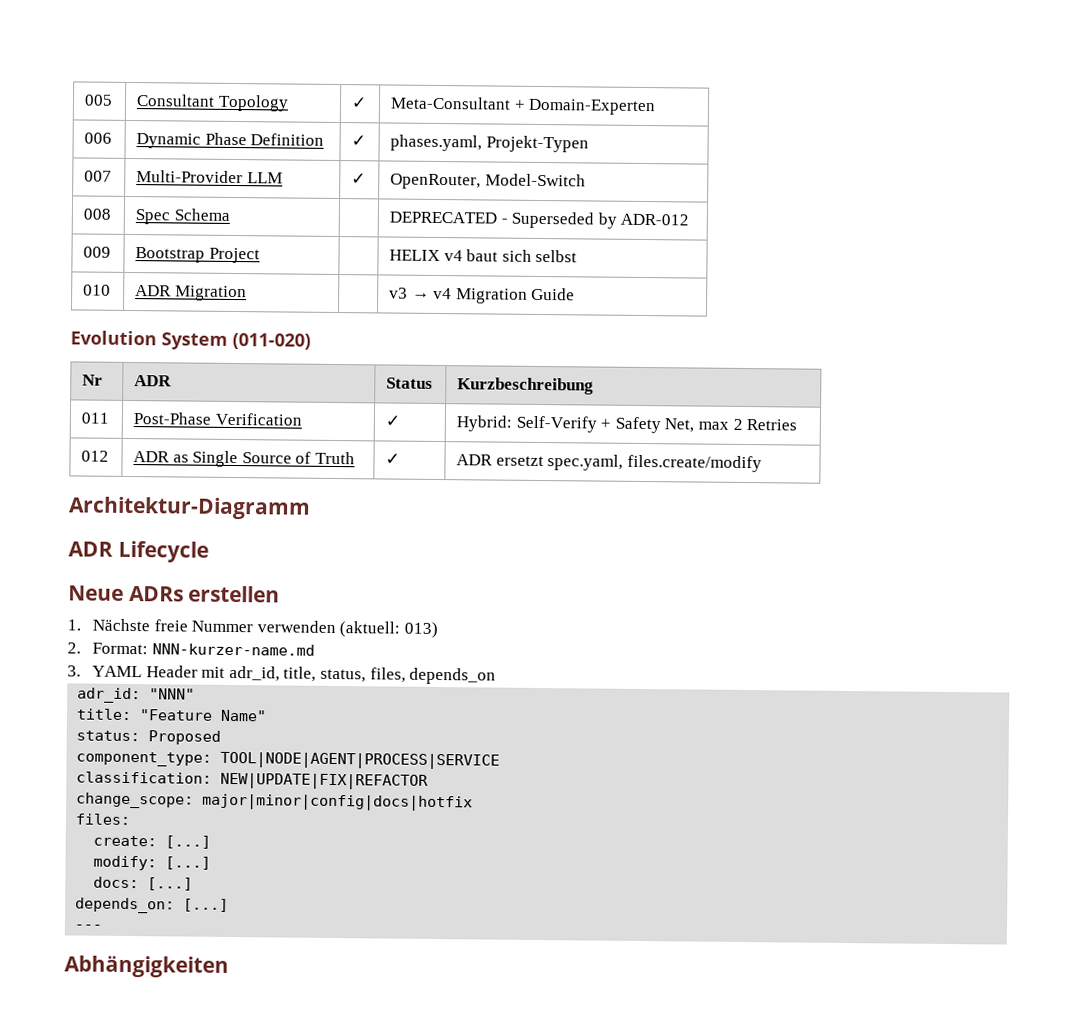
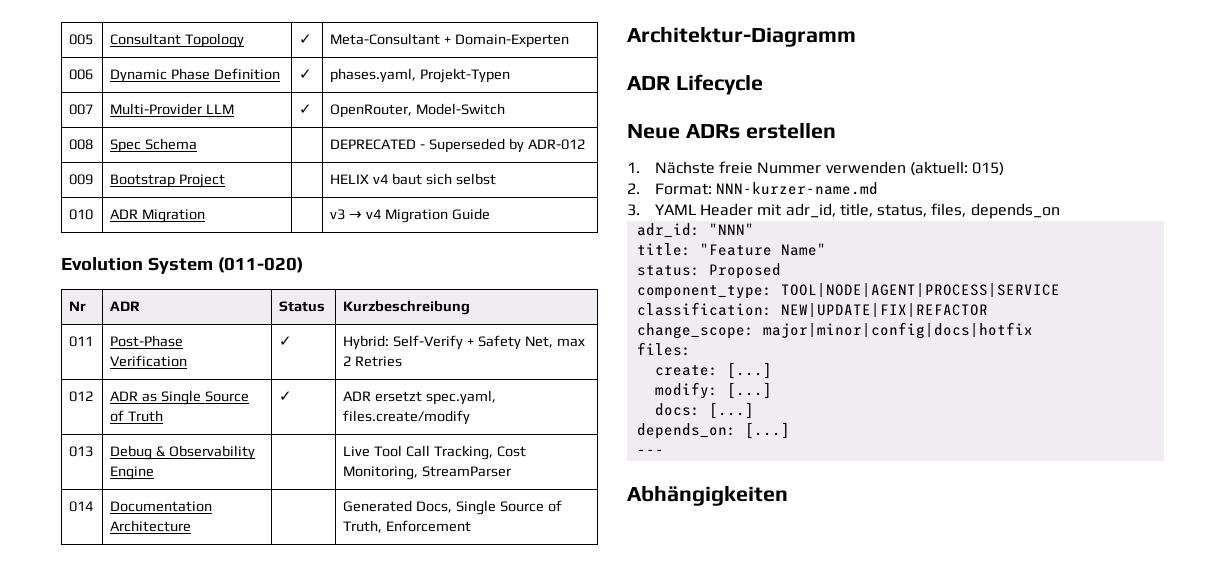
+ 013 | Debug & Observability Engine | | Live Tool Call Tracking, Cost Monitoring, StreamParser
+ 014 | Documentation Architecture | | Generated Docs, Single Source of Truth, Enforcement
- 1. Nächste freie Nummer verwenden (aktuell: 013)
+ 1. Nächste freie Nummer verwenden (aktuell: 015)

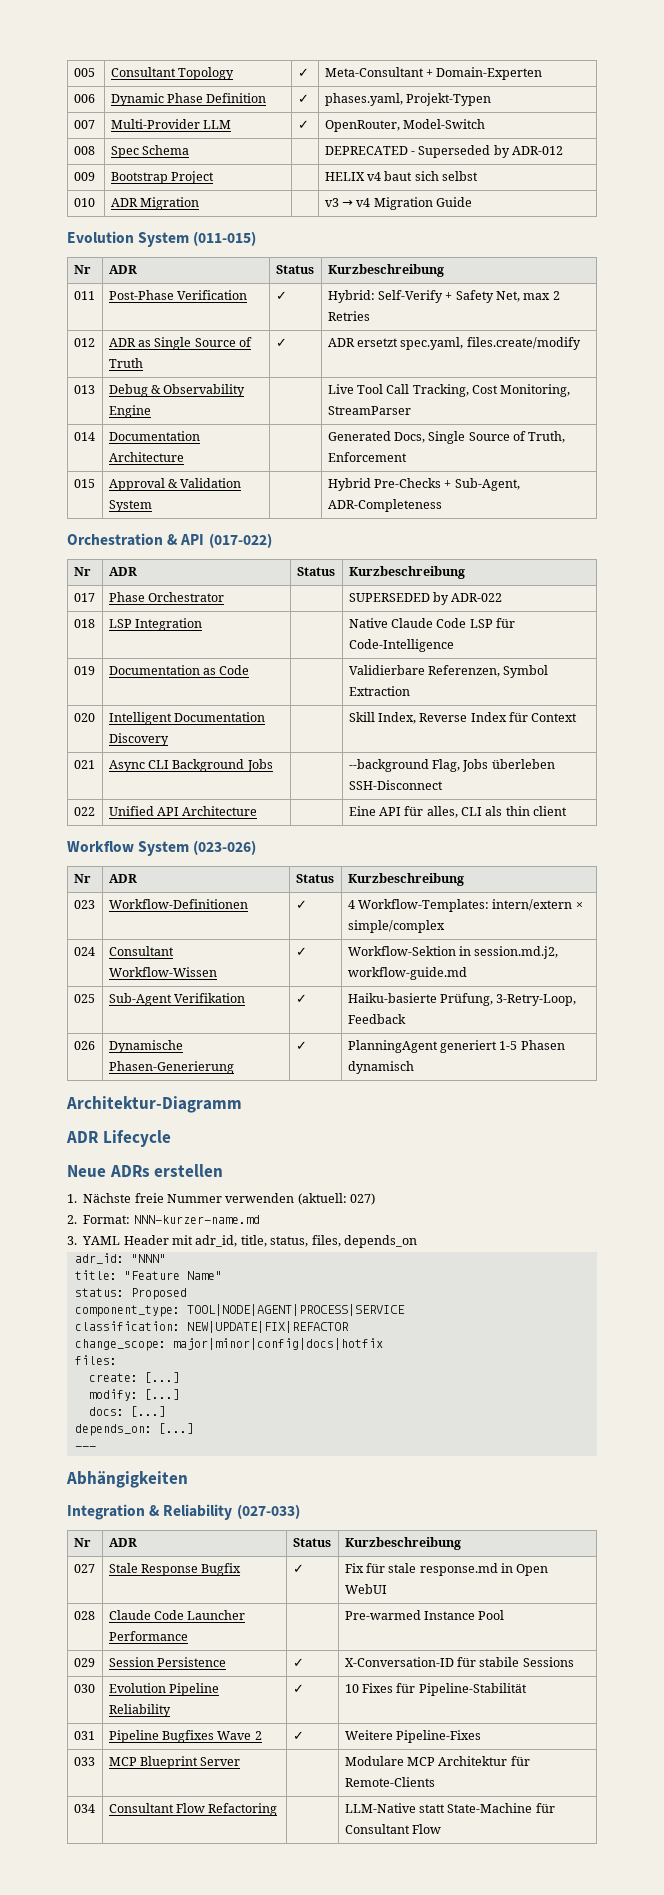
- Evolution System (011-020)
+ Evolution System (011-015)
+ 015 | Approval & Validation System | | Hybrid Pre-Checks + Sub-Agent, ADR-Completeness
+ Orchestration & API (017-022)
+ Nr | ADR | Status | Kurzbeschreibung
+ 017 | Phase Orchestrator | | SUPERSEDED by ADR-022
+ 018 | LSP Integration | | Native Claude Code LSP für Code-Intelligence
+ 019 | Documentation as Code | | Validierbare Referenzen, Symbol Extraction
+ 020 | Intelligent Documentation Discovery | | Skill Index, Reverse Index für Context
+ 021 | Async CLI Background Jobs | | --background Flag, Jobs überleben SSH-Disconnect
+ 022 | Unified API Architecture | | Eine API für alles, CLI als thin client
+ Workflow System (023-026)
+ Nr | ADR | Status | Kurzbeschreibung
+ 023 | Workflow-Definitionen | ✓ | 4 Workflow-Templates: intern/extern × simple/complex
+ 024 | Consultant Workflow-Wissen | ✓ | Workflow-Sektion in session.md.j2, workflow-guide.md
+ 025 | Sub-Agent Verifikation | ✓ | Haiku-basierte Prüfung, 3-Retry-Loop, Feedback
+ 026 | Dynamische Phasen-Generierung | ✓ | PlanningAgent generiert 1-5 Phasen dynamisch
- 1. Nächste freie Nummer verwenden (aktuell: 015)
+ 1. Nächste freie Nummer verwenden (aktuell: 027)
+ Integration & Reliability (027-033)
+ Nr | ADR | Status | Kurzbeschreibung
+ 027 | Stale Response Bugfix | ✓ | Fix für stale response.md in Open WebUI
+ 028 | Claude Code Launcher Performance | | Pre-warmed Instance Pool
+ 029 | Session Persistence | ✓ | X-Conversation-ID für stabile Sessions
+ 030 | Evolution Pipeline Reliability | ✓ | 10 Fixes für Pipeline-Stabilität
+ 031 | Pipeline Bugfixes Wave 2 | ✓ | Weitere Pipeline-Fixes
+ 033 | MCP Blueprint Server | | Modulare MCP Architektur für Remote-Clients
+ 034 | Consultant Flow Refactoring | | LLM-Native statt State-Machine für Consultant Flow

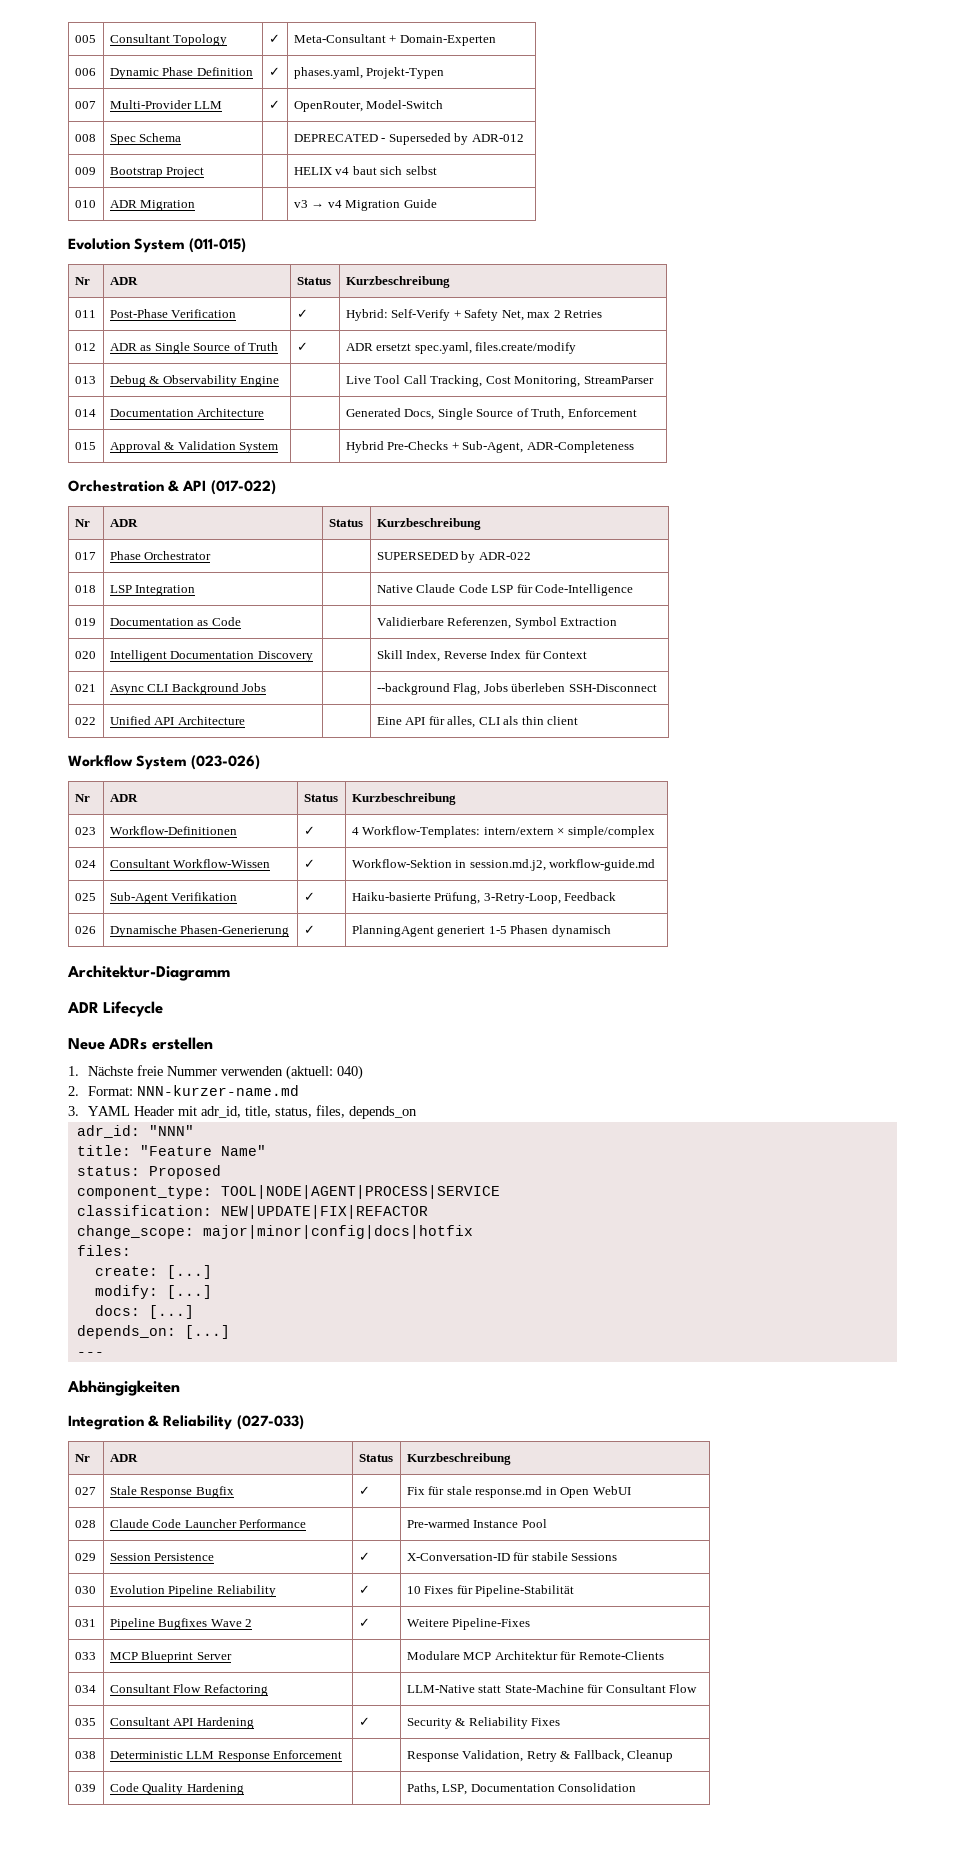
- 1. Nächste freie Nummer verwenden (aktuell: 027)
+ 1. Nächste freie Nummer verwenden (aktuell: 040)
+ 035 | Consultant API Hardening | ✓ | Security & Reliability Fixes
+ 038 | Deterministic LLM Response Enforcement | | Response Validation, Retry & Fallback, Cleanup
+ 039 | Code Quality Hardening | | Paths, LSP, Documentation Consolidation

